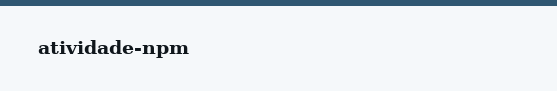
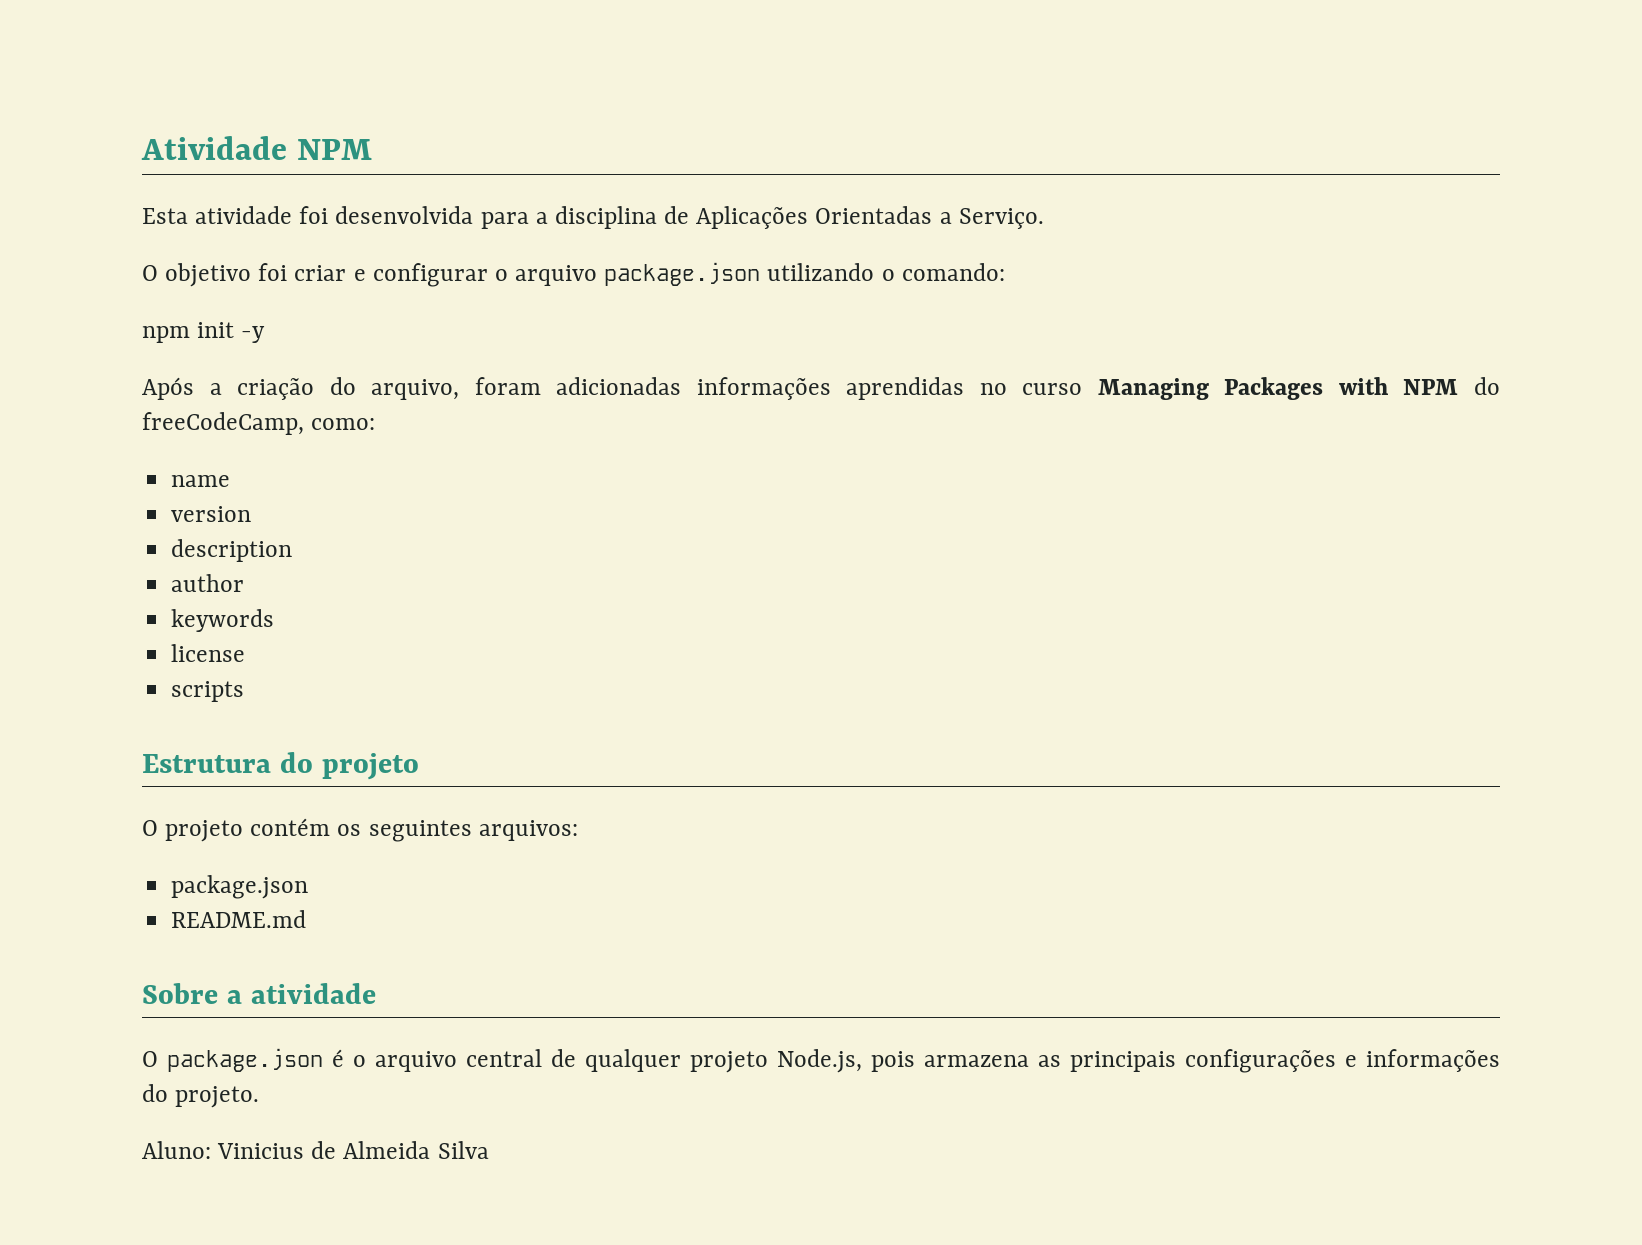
- atividade-npm
+ Atividade NPM
+ Esta atividade foi desenvolvida para a disciplina de Aplicações Orientadas a Serviço.
+ O objetivo foi criar e configurar o arquivo package.json utilizando o comando:
+ npm init -y
+ Após a criação do arquivo, foram adicionadas informações aprendidas no curso Managing Packages with NPM do freeCodeCamp, como:
+ name
+ version
+ description
+ author
+ keywords
+ license
+ scripts
+ Estrutura do projeto
+ O projeto contém os seguintes arquivos:
+ package.json
+ README.md
+ Sobre a atividade
+ O package.json é o arquivo central de qualquer projeto Node.js, pois armazena as principais configurações e informações do projeto.
+ Aluno: Vinicius de Almeida Silva

